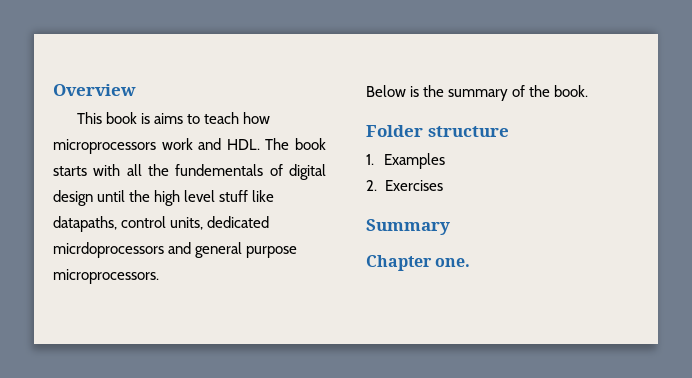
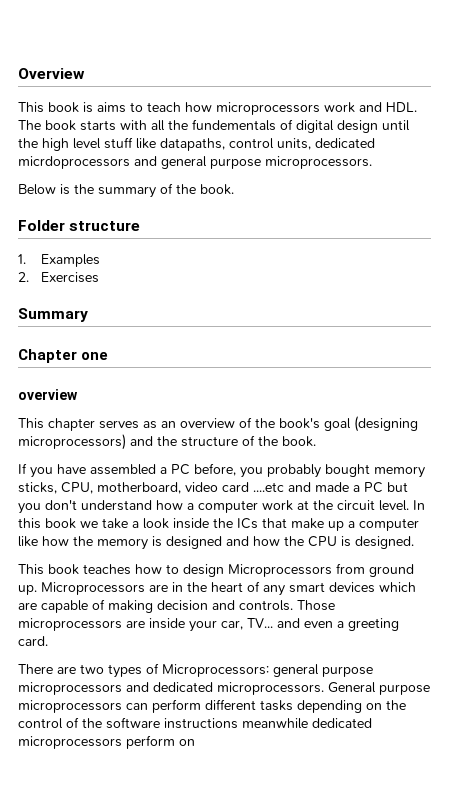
- Chapter one.
+ Chapter one
+ overview
+ This chapter serves as an overview of the book's goal (designing microprocessors) and the structure of the book.
+ If you have assembled a PC before, you probably bought memory sticks, CPU, motherboard, video card ....etc and made a PC but you don't understand how a computer work at the circuit level. In this book we take a look inside the ICs that make up a computer like how the memory is designed and how the CPU is designed.
+ This book teaches how to design Microprocessors from ground up. Microprocessors are in the heart of any smart devices which are capable of making decision and controls. Those microprocessors are inside your car, TV... and even a greeting card.
+ There are two types of Microprocessors: general purpose microprocessors and dedicated microprocessors. General purpose microprocessors can perform different tasks depending on the control of the software instructions meanwhile dedicated microprocessors perform on

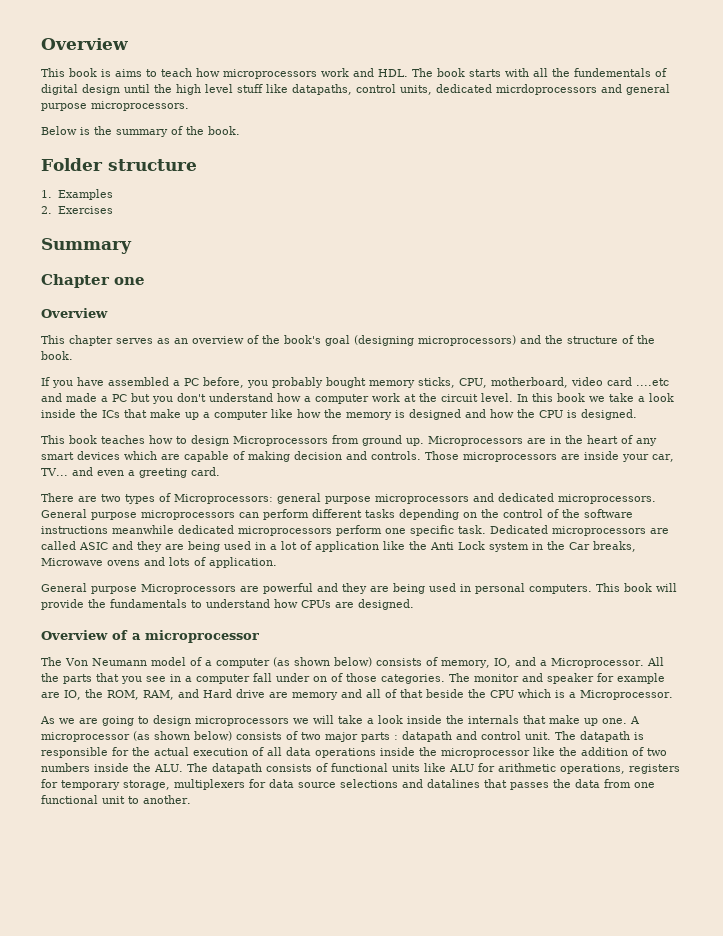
  Chapter one
- overview
+ Overview
- General purpose microprocessors can perform different tasks depending on the control of the software instructions meanwhile dedicated microprocessors perform on
+ General purpose microprocessors can perform different tasks depending on the control of the software instructions meanwhile dedicated microprocessors perform one specific task. Dedicated microprocessors are called ASIC and they are being used in a lot of application like the Anti Lock system in the Car breaks, Microwave ovens and lots of application.
+ General purpose Microprocessors are powerful and they are being used in personal computers. This book will provide the fundamentals to understand how CPUs are designed.
+ Overview of a microprocessor
+ The Von Neumann model of a computer (as shown below) consists of memory, IO, and a Microprocessor. All the parts that you see in a computer fall under on of those categories. The monitor and speaker for example are IO, the ROM, RAM, and Hard drive are memory and all of that beside the CPU which is a Microprocessor.
+ As we are going to design microprocessors we will take a look inside the internals that make up one. A microprocessor (as shown below) consists of two major parts : datapath and control unit. The datapath is responsible for the actual execution of all data operations inside the microprocessor like the addition of two numbers inside the ALU. The datapath consists of functional units like ALU for arithmetic operations, registers for temporary storage, multiplexers for data source selections and datalines that passes the data from one functional unit to another.

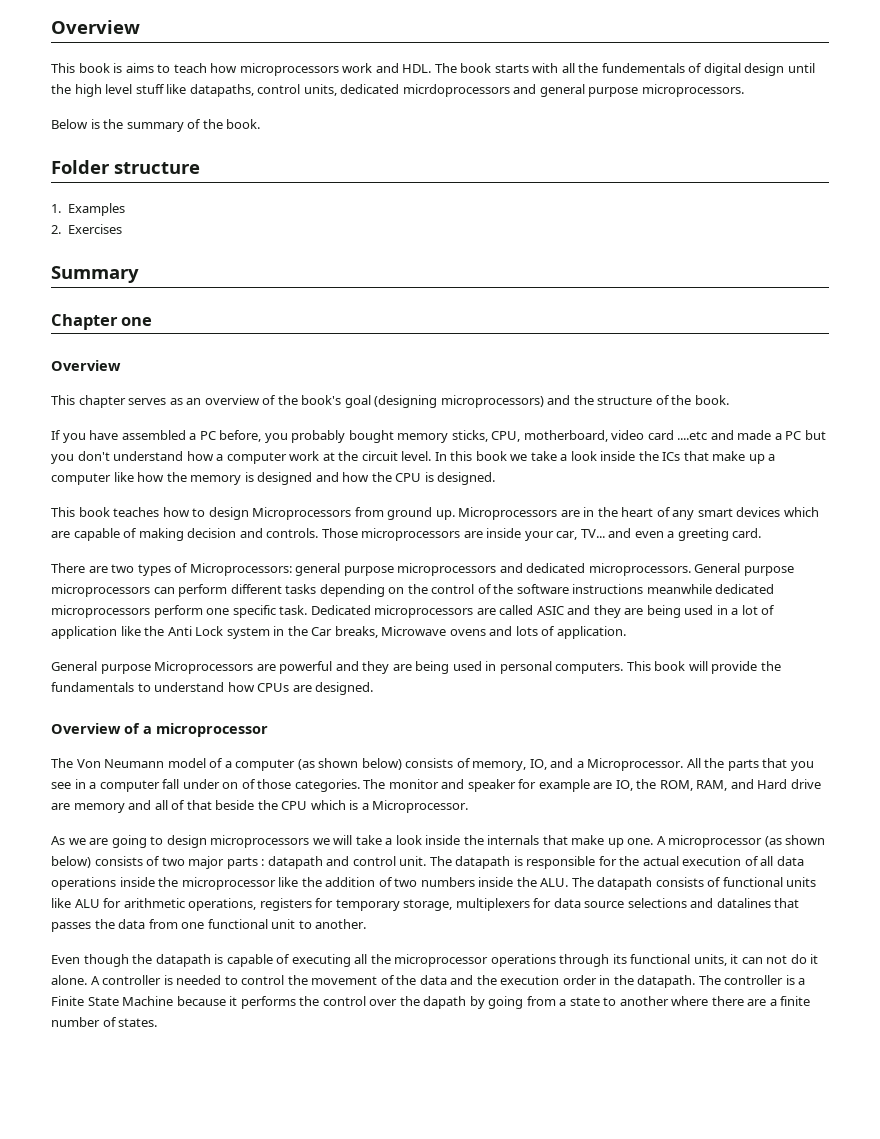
+ Even though the datapath is capable of executing all the microprocessor operations through its functional units, it can not do it alone. A controller is needed to control the movement of the data and the execution order in the datapath. The controller is a Finite State Machine because it performs the control over the dapath by going from a state to another where there are a finite number of states.

